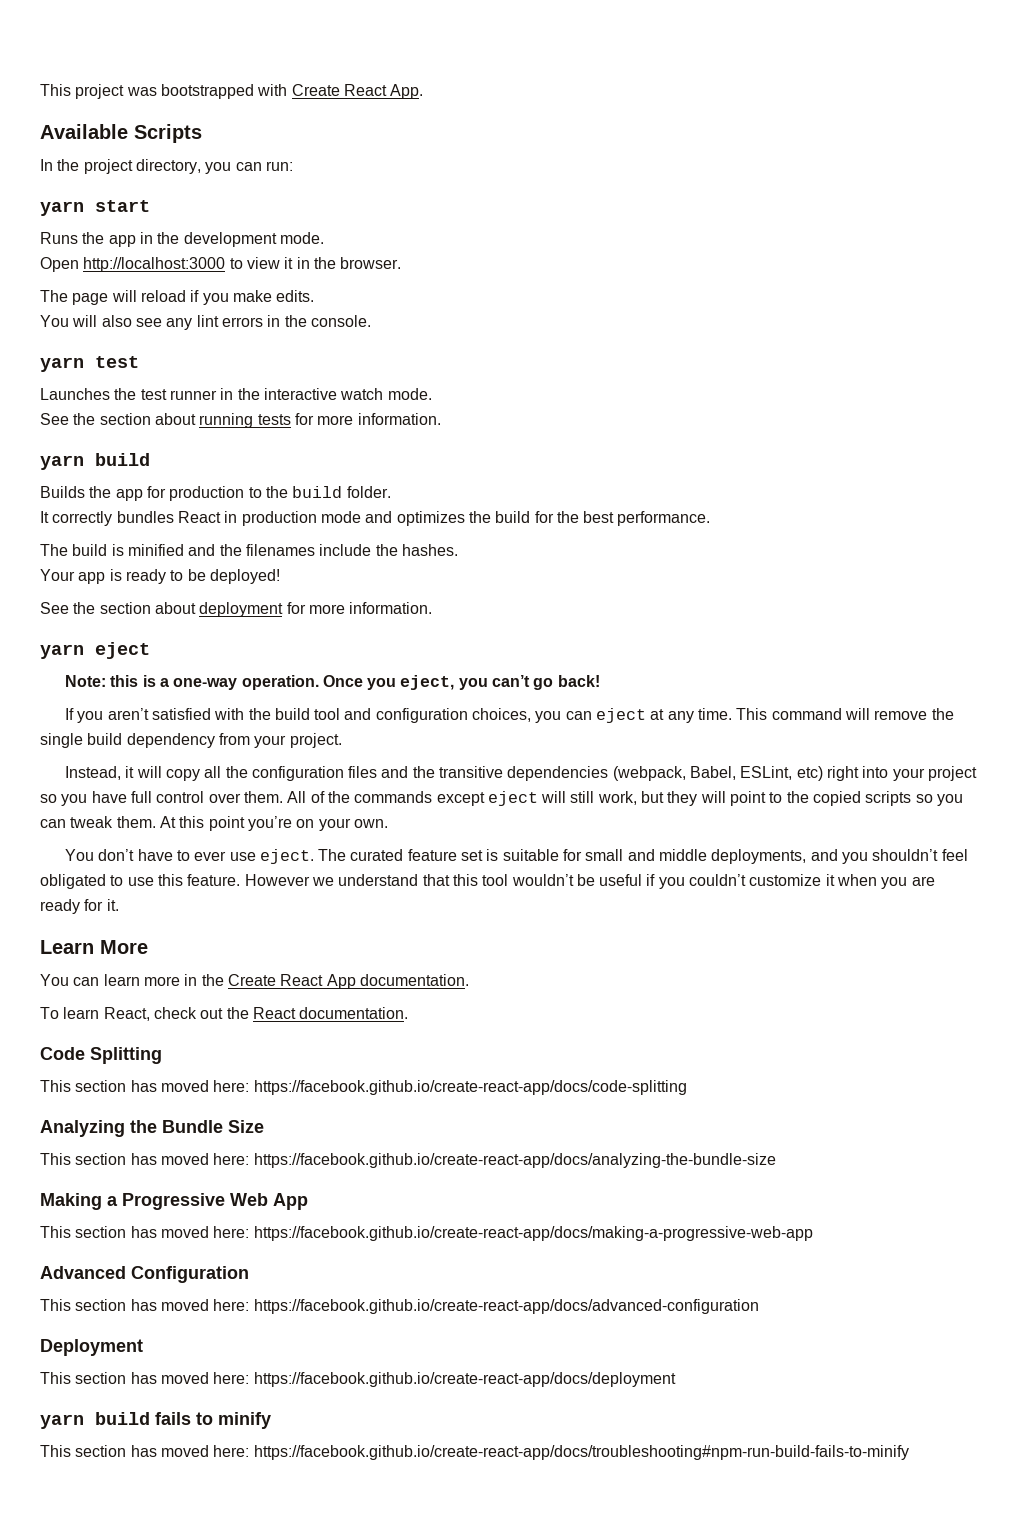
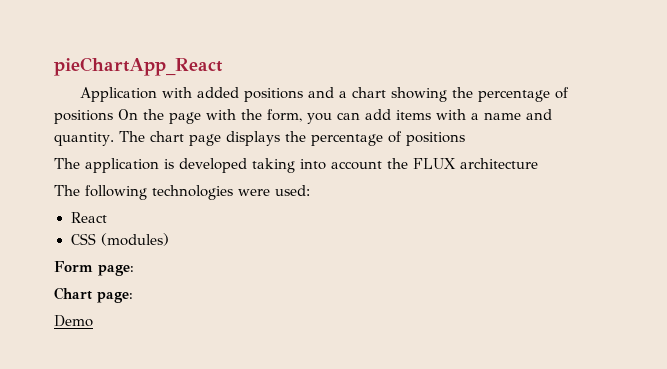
- This project was bootstrapped with Create React App.
- Available Scripts
- In the project directory, you can run:
- yarn start
- Runs the app in the development mode.
- Open http://localhost:3000 to view it in the browser.
- The page will reload if you make edits.
- You will also see any lint errors in the console.
- yarn test
- Launches the test runner in the interactive watch mode.
- See the section about running tests for more information.
- yarn build
- Builds the app for production to the build folder.
- It correctly bundles React in production mode and optimizes the build for the best performance.
- The build is minified and the filenames include the hashes.
- Your app is ready to be deployed!
- See the section about deployment for more information.
- yarn eject
- Note: this is a one-way operation. Once you eject, you can’t go back!
- If you aren’t satisfied with the build tool and configuration choices, you can eject at any time. This command will remove the single build dependency from your project.
- Instead, it will copy all the configuration files and the transitive dependencies (webpack, Babel, ESLint, etc) right into your project so you have full control over them. All of the commands except eject will still work, but they will point to the copied scripts so you can tweak them. At this point you’re on your own.
- You don’t have to ever use eject. The curated feature set is suitable for small and middle deployments, and you shouldn’t feel obligated to use this feature. However we understand that this tool wouldn’t be useful if you couldn’t customize it when you are ready for it.
- Learn More
- You can learn more in the Create React App documentation.
- To learn React, check out the React documentation.
- Code Splitting
- This section has moved here: https://facebook.github.io/create-react-app/docs/code-splitting
- Analyzing the Bundle Size
- This section has moved here: https://facebook.github.io/create-react-app/docs/analyzing-the-bundle-size
- Making a Progressive Web App
- This section has moved here: https://facebook.github.io/create-react-app/docs/making-a-progressive-web-app
- Advanced Configuration
- This section has moved here: https://facebook.github.io/create-react-app/docs/advanced-configuration
- Deployment
- This section has moved here: https://facebook.github.io/create-react-app/docs/deployment
- yarn build fails to minify
- This section has moved here: https://facebook.github.io/create-react-app/docs/troubleshooting#npm-run-build-fails-to-minify
+ pieChartApp_React
+ Application with added positions and a chart showing the percentage of positions On the page with the form, you can add items with a name and quantity. The chart page displays the percentage of positions
+ The application is developed taking into account the FLUX architecture
+ The following technologies were used:
+ React
+ CSS (modules)
+ Form page:
+ Chart page:
+ Demo

